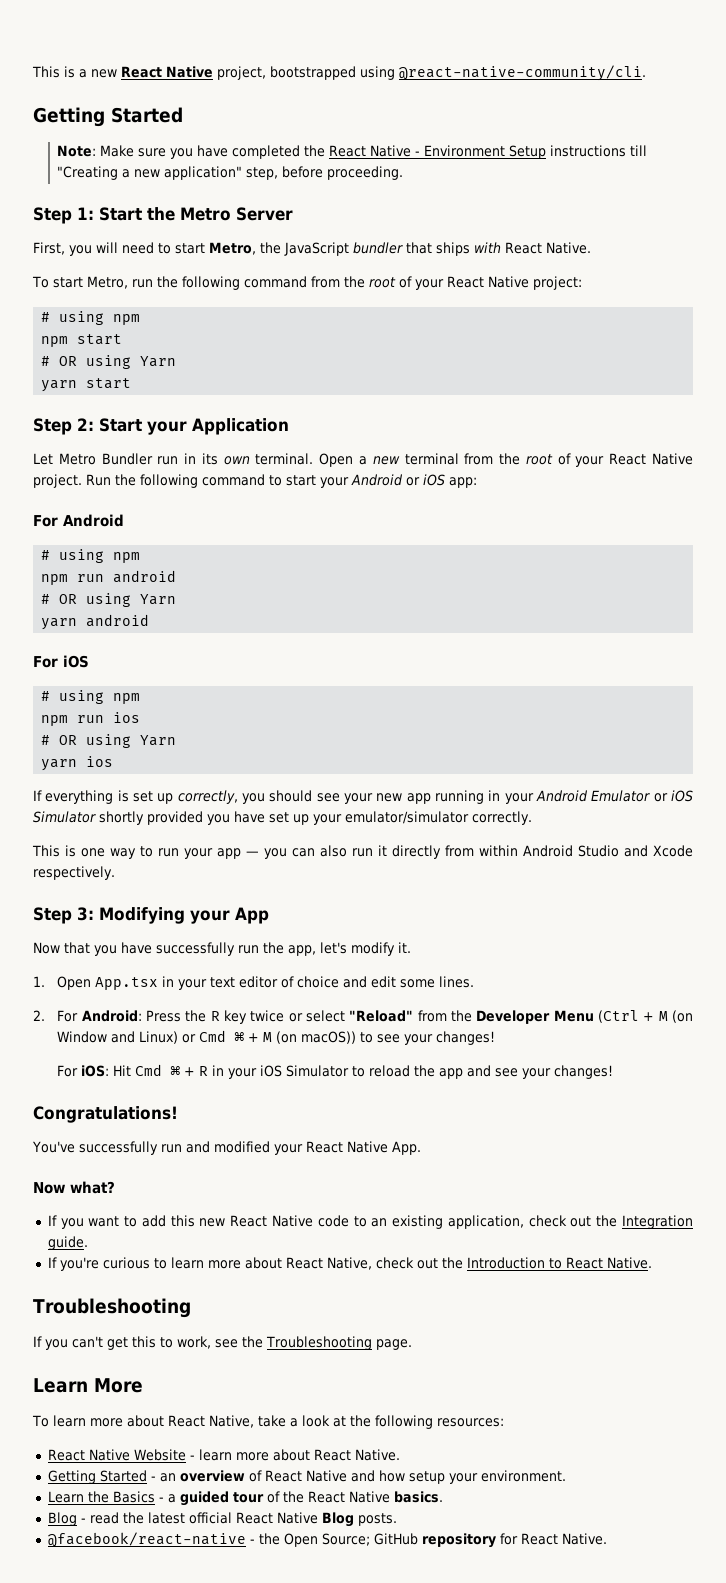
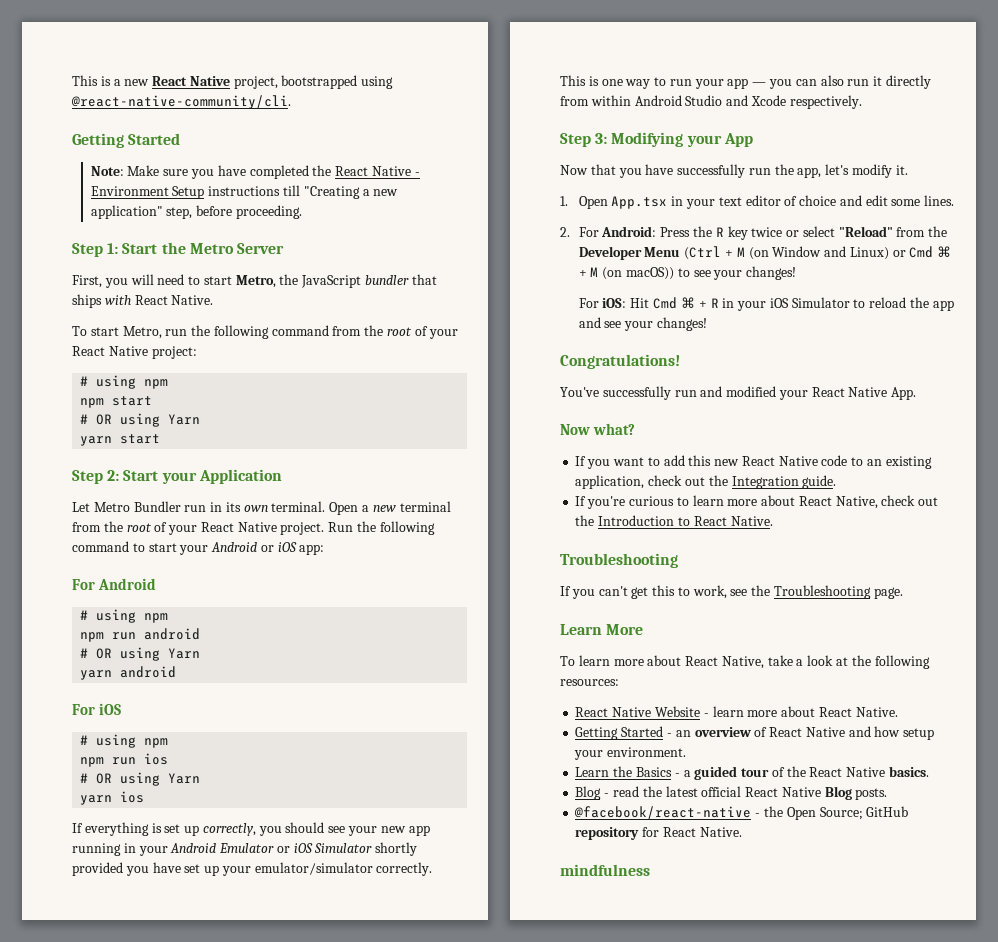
+ mindfulness

